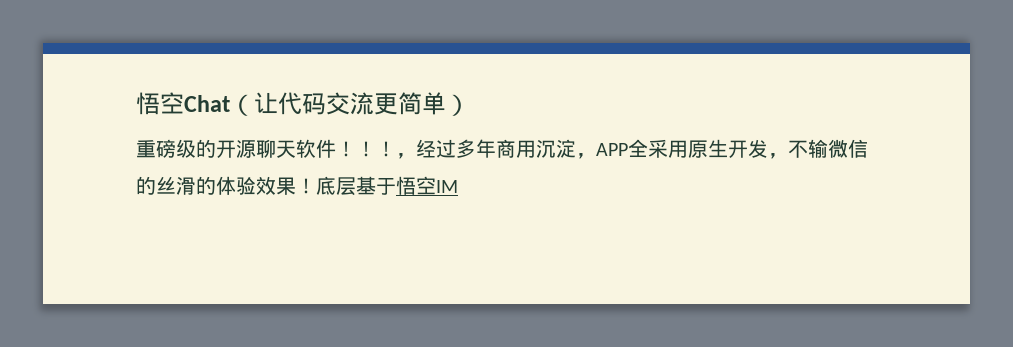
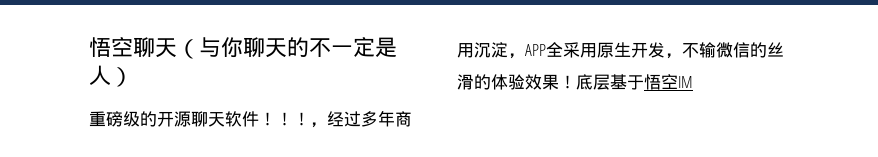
- 悟空Chat（让代码交流更简单）
+ 悟空聊天（与你聊天的不一定是人）

